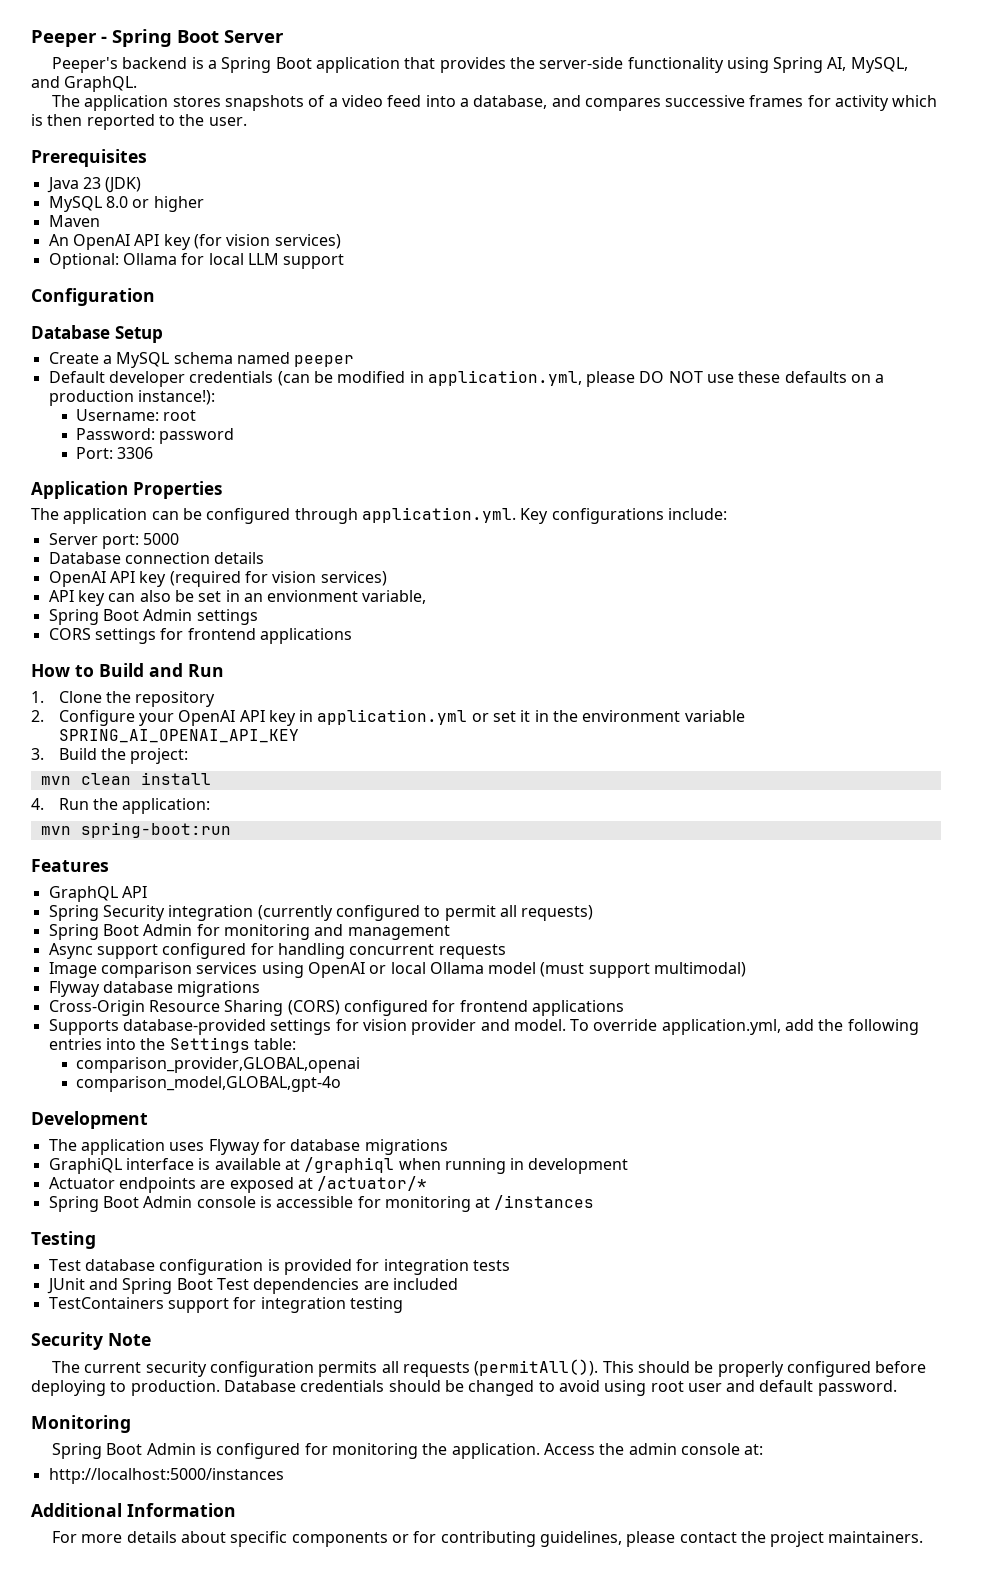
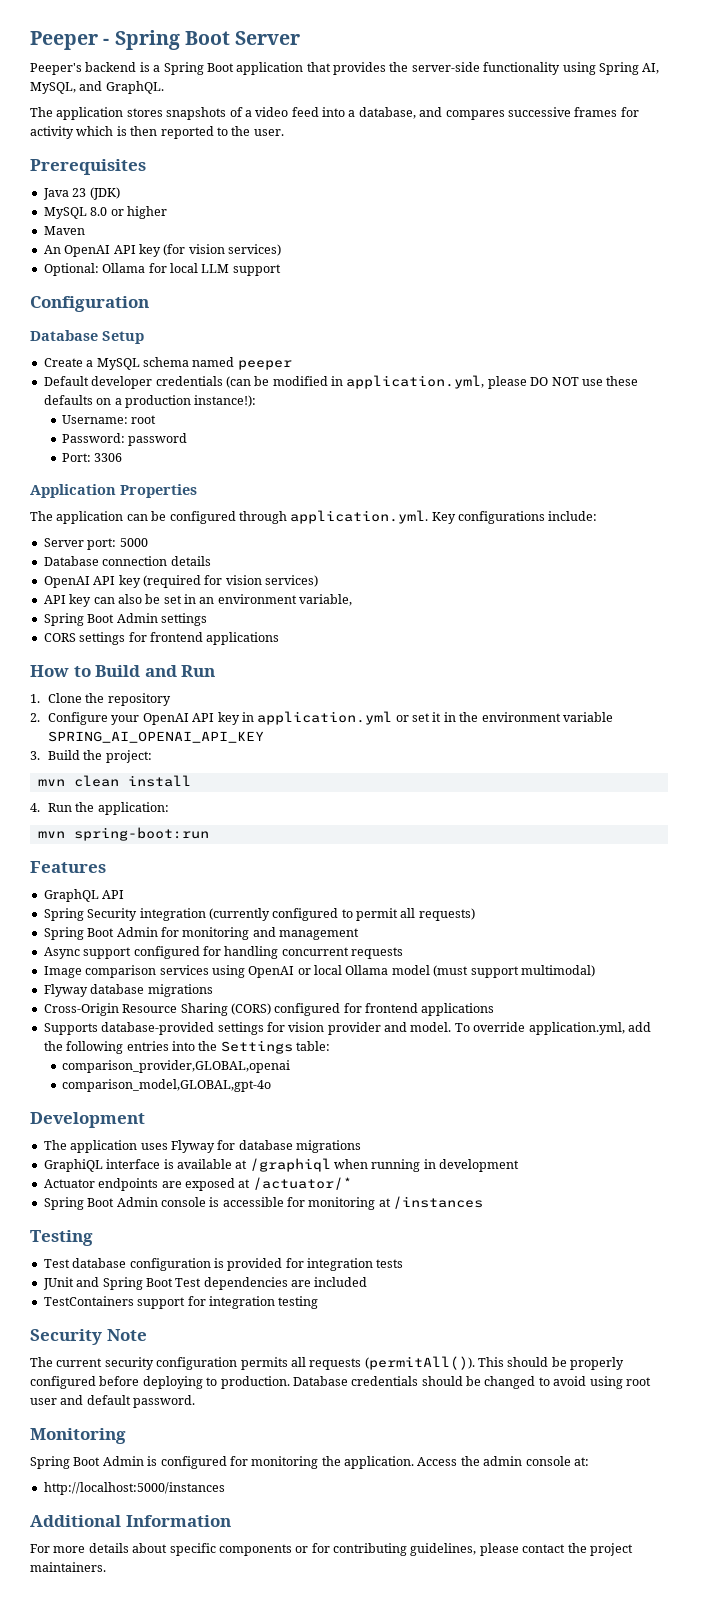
- API key can also be set in an envionment variable,
+ API key can also be set in an environment variable,

